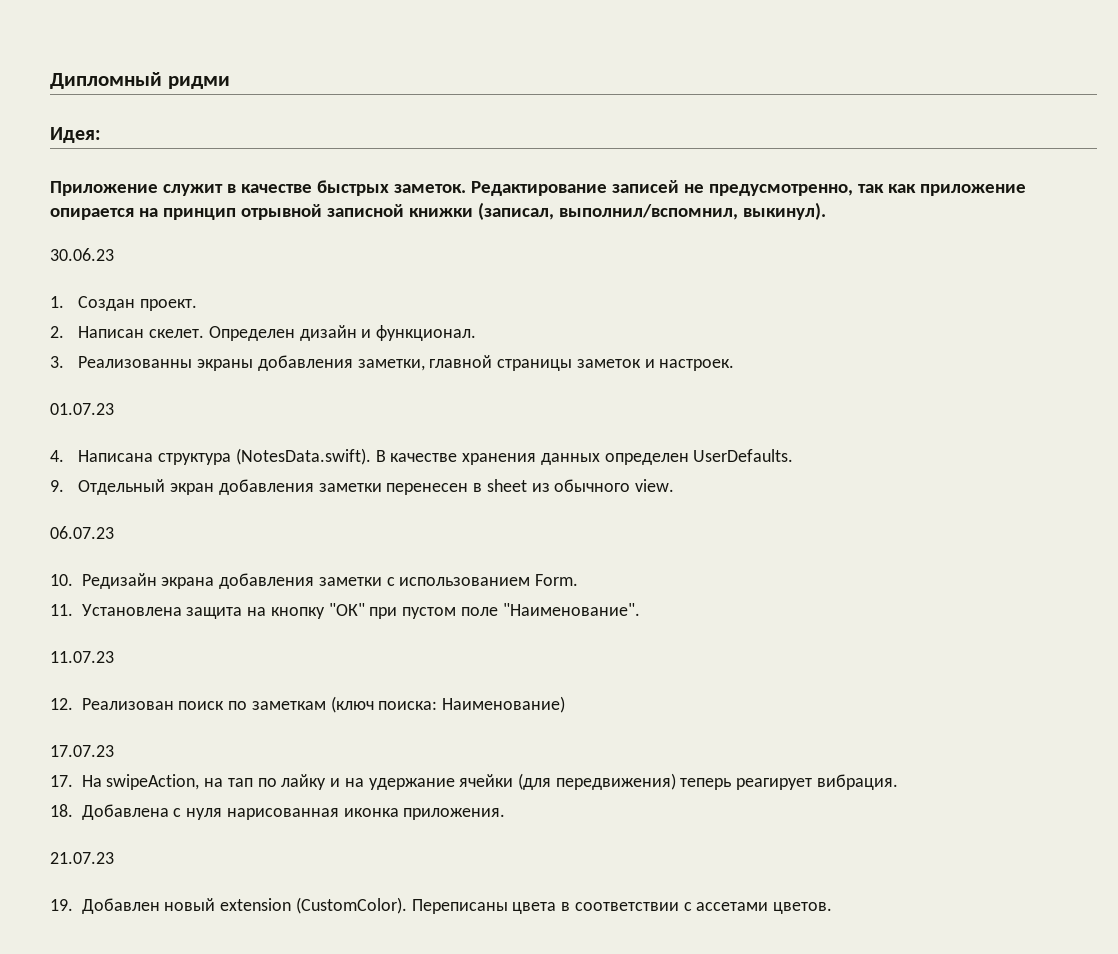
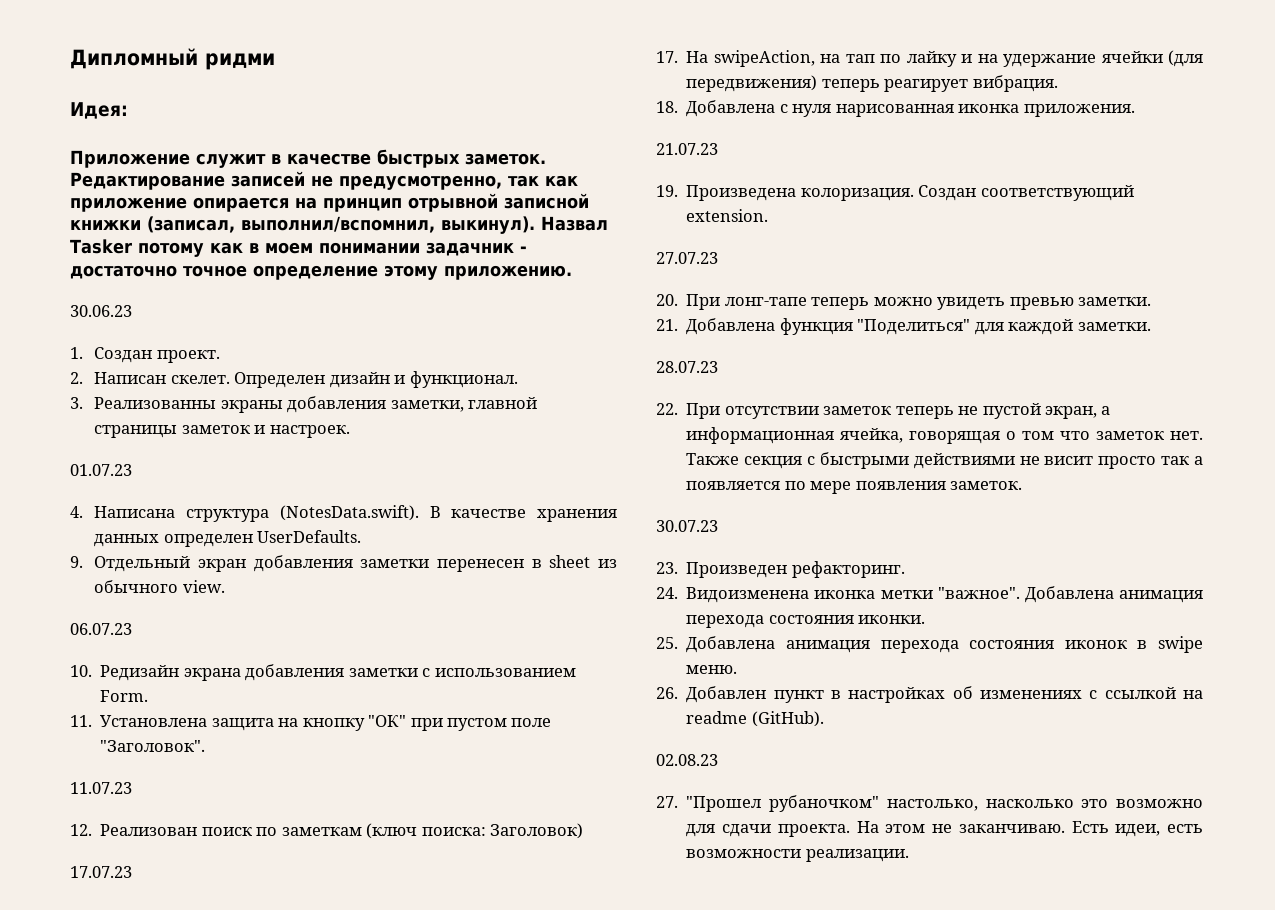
+ Назвал Tasker потому как в моем понимании задачник - достаточно точное определение этому приложению.
- 11. Установлена защита на кнопку "ОК" при пустом поле "Наименование".
+ 11. Установлена защита на кнопку "ОК" при пустом поле "Заголовок".
- 12. Реализован поиск по заметкам (ключ поиска: Наименование)
+ 12. Реализован поиск по заметкам (ключ поиска: Заголовок)
- 19. Добавлен новый extension (CustomColor). Переписаны цвета в соответствии с ассетами цветов.
+ 19. Произведена колоризация. Создан соответствующий extension.
+ 27.07.23
+ 20. При лонг-тапе теперь можно увидеть превью заметки.
+ 21. Добавлена функция "Поделиться" для каждой заметки.
+ 28.07.23
+ 22. При отсутствии заметок теперь не пустой экран, а информационная ячейка, говорящая о том что заметок нет. Также секция с быстрыми действиями не висит просто так а появляется по мере появления заметок.
+ 30.07.23
+ 23. Произведен рефакторинг.
+ 24. Видоизменена иконка метки "важное". Добавлена анимация перехода состояния иконки.
+ 25. Добавлена анимация перехода состояния иконок в swipe меню.
+ 26. Добавлен пункт в настройках об изменениях с ссылкой на readme (GitHub).
+ 02.08.23
+ 27. "Прошел рубаночком" настолько, насколько это возможно для сдачи проекта. На этом не заканчиваю. Есть идеи, есть возможности реализации.

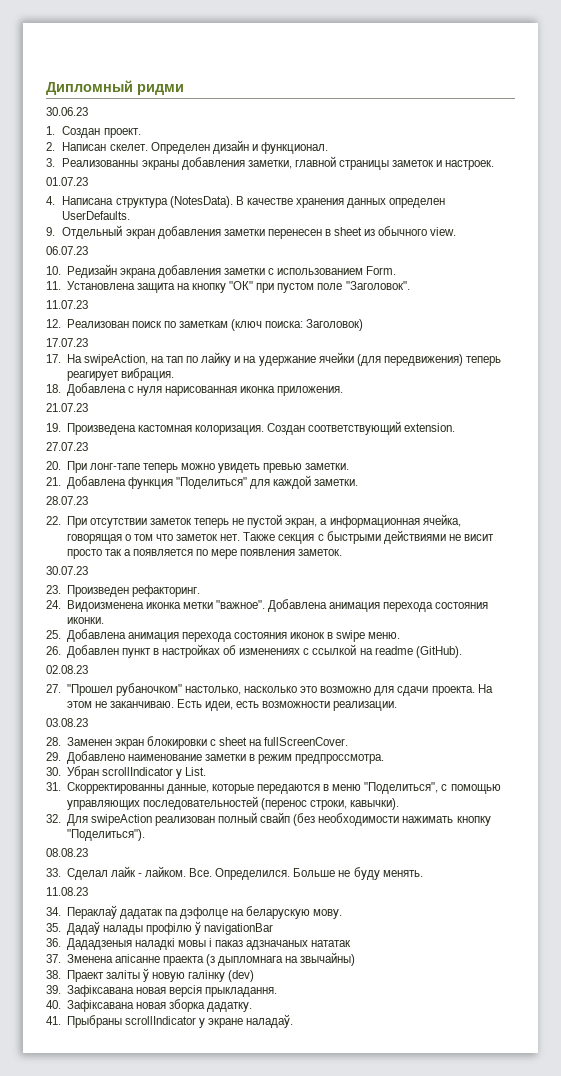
- Идея:
- Приложение служит в качестве быстрых заметок. Редактирование записей не предусмотренно, так как приложение опирается на принцип отрывной записной книжки (записал, выполнил/вспомнил, выкинул). Назвал Tasker потому как в моем понимании задачник - достаточно точное определение этому приложению.
- 4. Написана структура (NotesData.swift). В качестве хранения данных определен UserDefaults.
+ 4. Написана структура (NotesData). В качестве хранения данных определен UserDefaults.
- 19. Произведена колоризация.
+ 19. Произведена кастомная колоризация.
+ 03.08.23
+ 28. Заменен экран блокировки с sheet на fullScreenCover.
+ 29. Добавлено наименование заметки в режим предпроссмотра.
+ 30. Убран scrollIndicator у List.
+ 31. Скорректированны данные, которые передаются в меню "Поделиться", с помощью управляющих последовательностей (перенос строки, кавычки).
+ 32. Для swipeAction реализован полный свайп (без необходимости нажимать кнопку "Поделиться").
+ 08.08.23
+ 33. Сделал лайк - лайком. Все. Определился. Больше не буду менять.
+ 11.08.23
+ 34. Пераклаў дадатак па дэфолце на беларускую мову.
+ 35. Дадаў налады профілю ў navigationBar
+ 36. Дададзеныя наладкі мовы і паказ адзначаных нататак
+ 37. Зменена апісанне праекта (з дыпломнага на звычайны)
+ 38. Праект заліты ў новую галінку (dev)
+ 39. Зафіксавана новая версія прыкладання.
+ 40. Зафіксавана новая зборка дадатку.
+ 41. Прыбраны scrollIndicator у экране наладаў.

